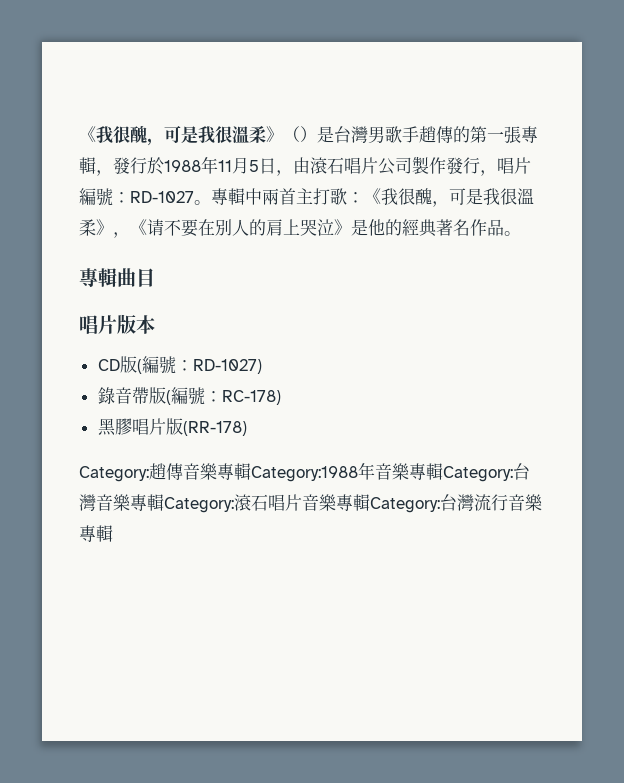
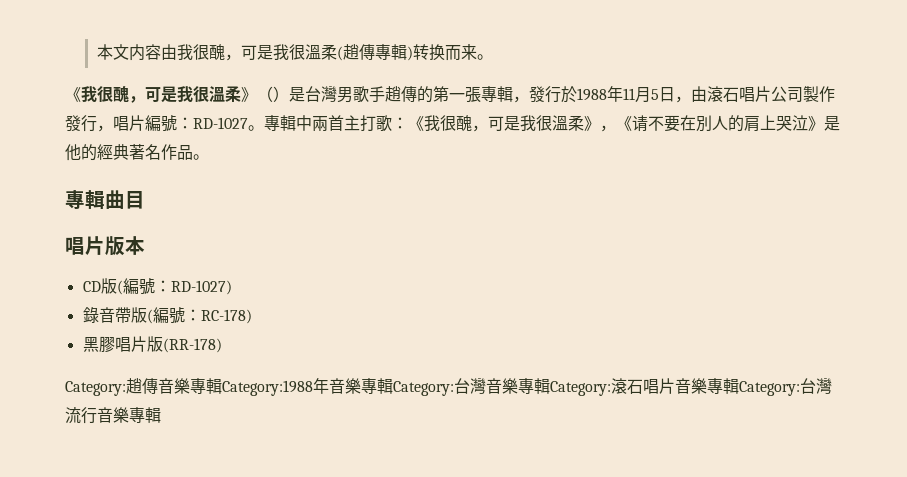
+ 本文内容由我很醜，可是我很溫柔(趙傳專輯)转换而来。

